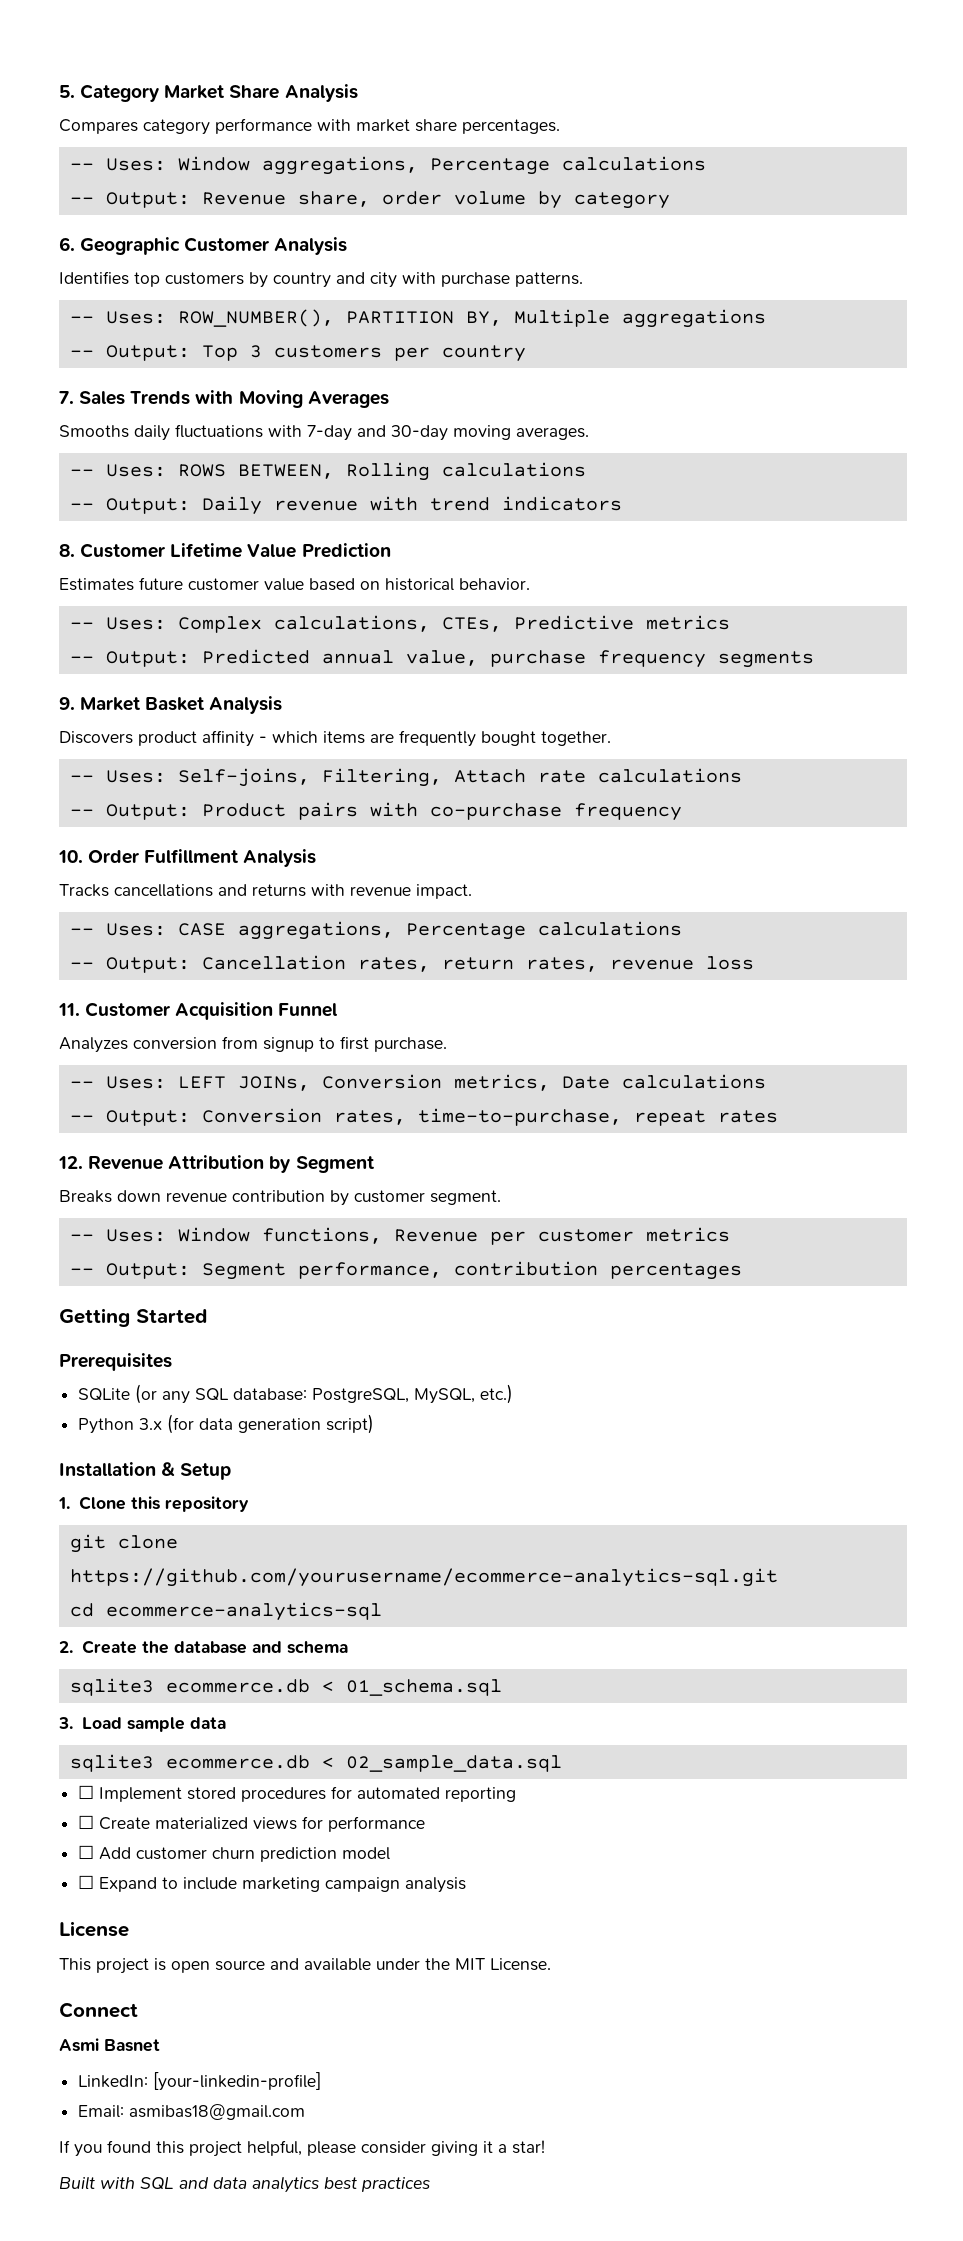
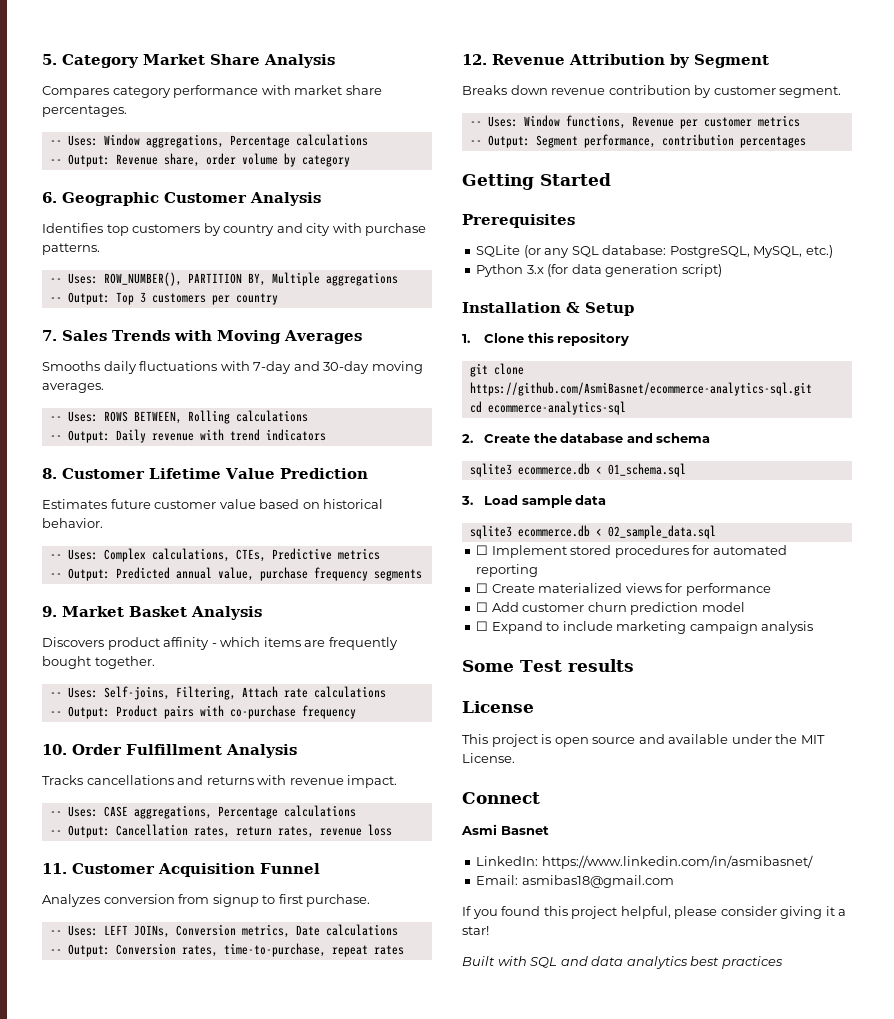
- git clone https://github.com/yourusername/ecommerce-analytics-sql.git
+ git clone https://github.com/AsmiBasnet/ecommerce-analytics-sql.git
+ Some Test results
- LinkedIn: [your-linkedin-profile]
+ LinkedIn: https://www.linkedin.com/in/asmibasnet/

